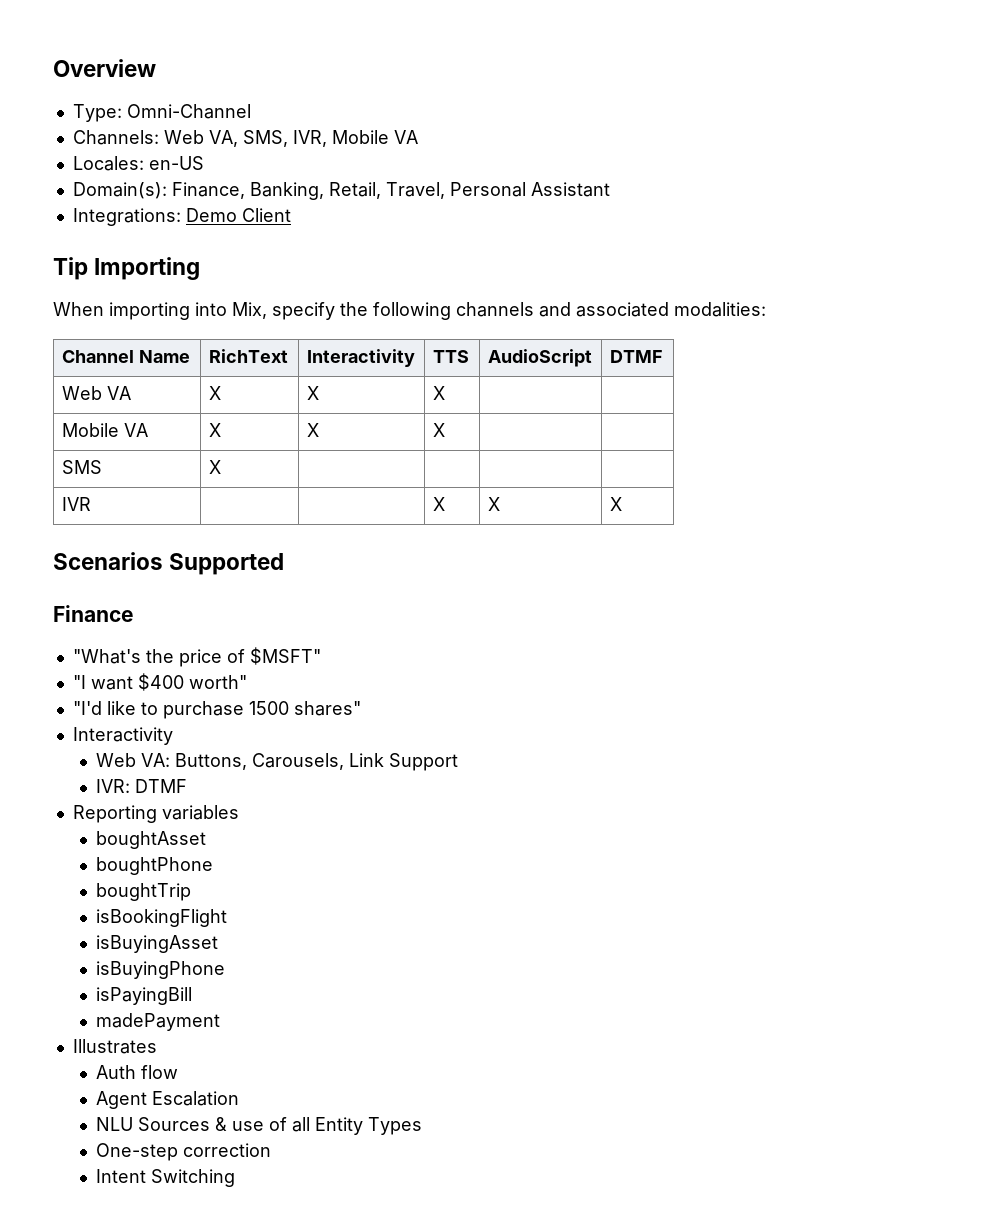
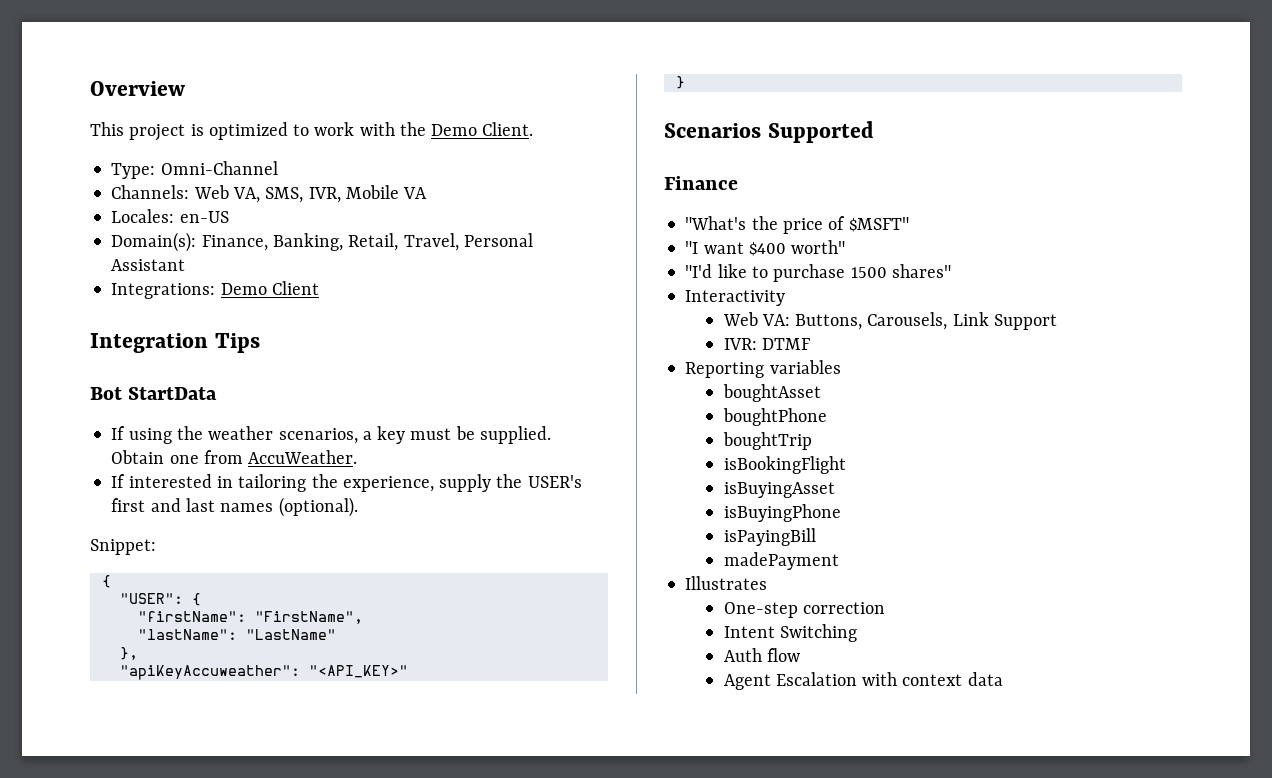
+ This project is optimized to work with the Demo Client.
- Tip Importing
- When importing into Mix, specify the following channels and associated modalities:
- Channel Name | RichText | Interactivity | TTS | AudioScript | DTMF
- Web VA | X | X | X | |
- Mobile VA | X | X | X | |
- SMS | X | | | |
- IVR | | | X | X | X
+ Integration Tips
+ Bot StartData
+ If using the weather scenarios, a key must be supplied. Obtain one from AccuWeather.
+ If interested in tailoring the experience, supply the USER's first and last names (optional).
+ Snippet:
+ {
+ "USER": {
+ "firstName": "FirstName",
+ "lastName": "LastName"
+ },
+ "apiKeyAccuweather": "<API_KEY>"
+ }
+ One-step correction
+ Intent Switching
- Agent Escalation
- NLU Sources & use of all Entity Types
- One-step correction
- Intent Switching
+ Agent Escalation with context data

